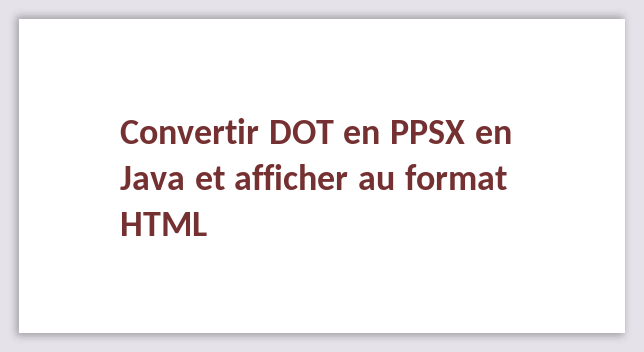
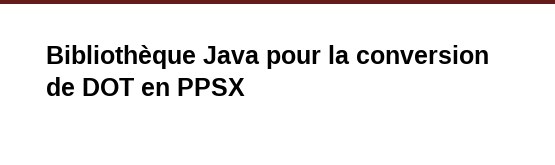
- Convertir DOT en PPSX en Java et afficher au format HTML
+ Bibliothèque Java pour la conversion de DOT en PPSX

